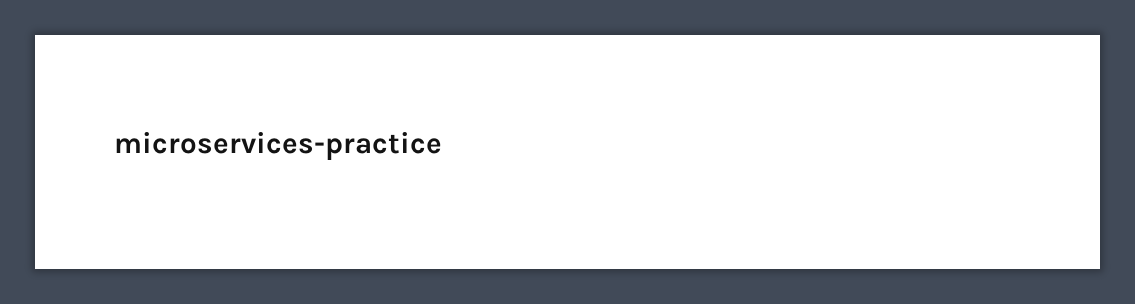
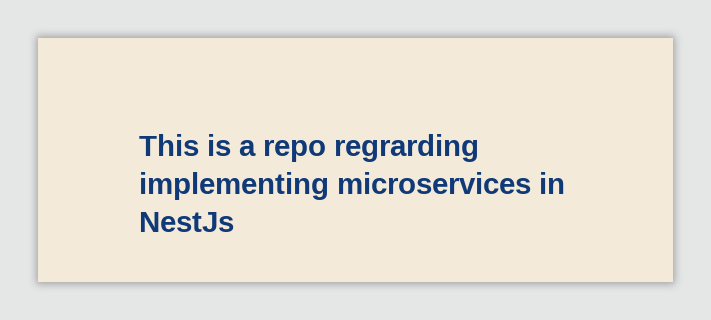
- microservices-practice
+ This is a repo regrarding implementing microservices in NestJs

